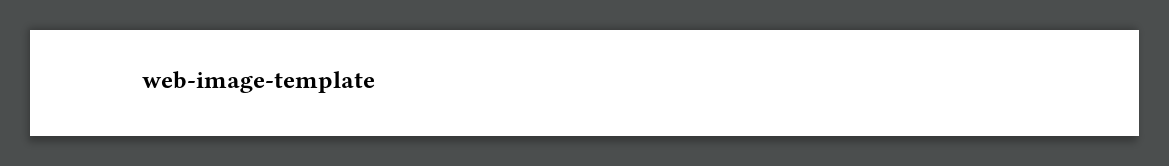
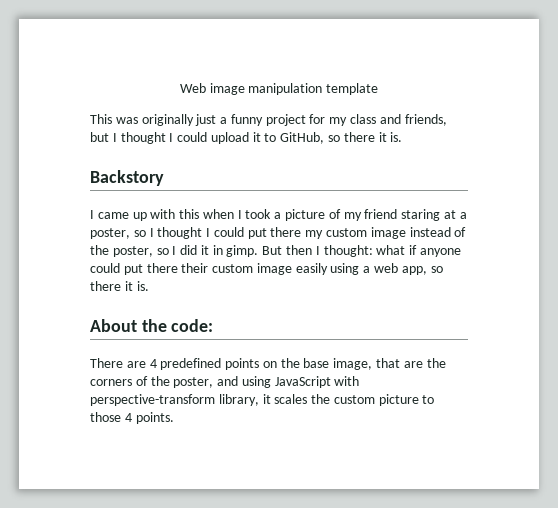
- web-image-template
+ Web image manipulation template
+ This was originally just a funny project for my class and friends, but I thought I could upload it to GitHub, so there it is.
+ Backstory
+ I came up with this when I took a picture of my friend staring at a poster, so I thought I could put there my custom image instead of the poster, so I did it in gimp. But then I thought: what if anyone could put there their custom image easily using a web app, so there it is.
+ About the code:
+ There are 4 predefined points on the base image, that are the corners of the poster, and using JavaScript with perspective-transform library, it scales the custom picture to those 4 points.

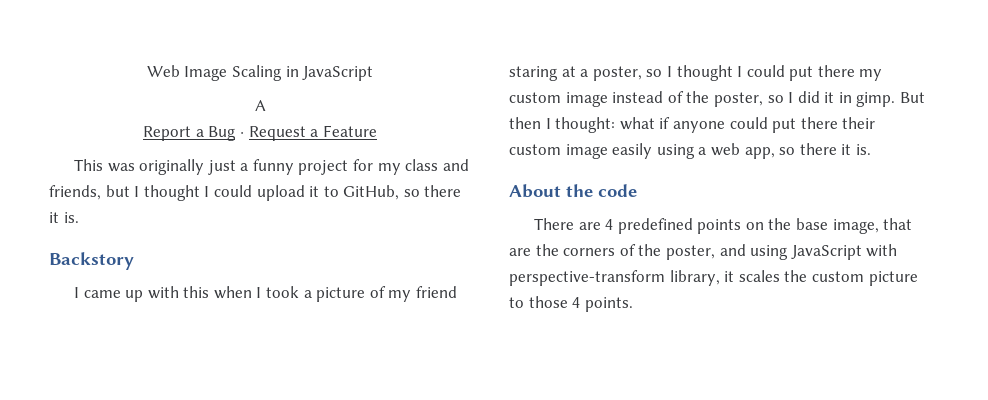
- Web image manipulation template
+ Web Image Scaling in JavaScript
+ A
+ Report a Bug · Request a Feature
- About the code:
+ About the code

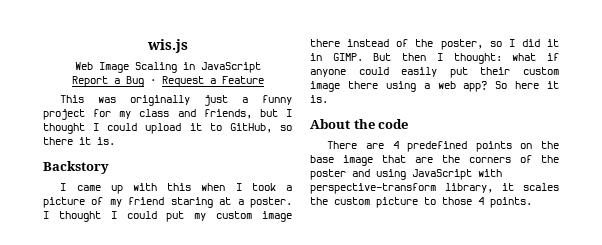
+ wis.js
- A
- I came up with this when I took a picture of my friend staring at a poster, so I thought I could put there my custom image instead of the poster, so I did it in gimp.
+ I came up with this when I took a picture of my friend staring at a poster. I thought I could put my custom image there instead of the poster, so I did it in GIMP.
- But then I thought: what if anyone could put there their custom image easily using a web app, so there it is.
+ But then I thought: what if anyone could easily put their custom image there using a web app? So here it is.
- There are 4 predefined points on the base image, that are the corners of the poster, and using JavaScript with perspective-transform library, it scales the custom picture to those 4 points.
+ There are 4 predefined points on the base image that are the corners of the poster and using JavaScript with perspective-transform library, it scales the custom picture to those 4 points.

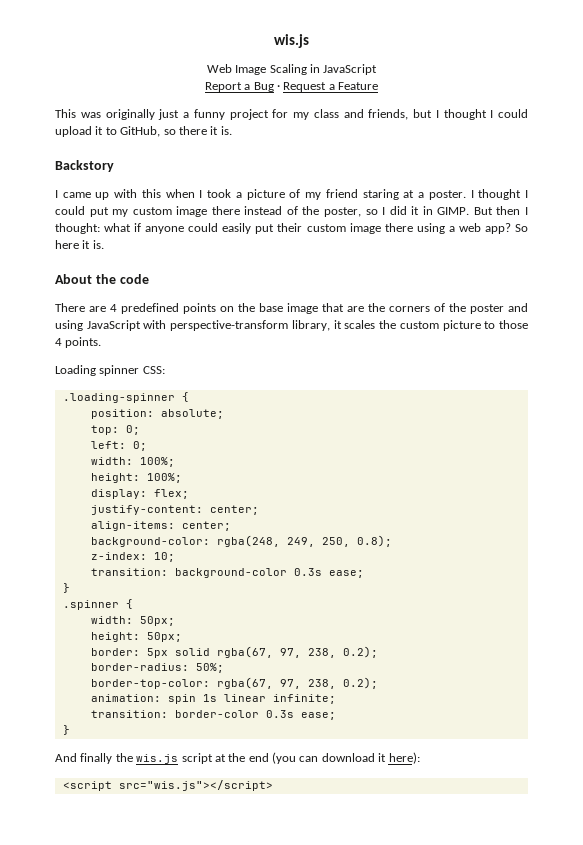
+ Loading spinner CSS:
+ .loading-spinner {
+ position: absolute;
+ top: 0;
+ left: 0;
+ width: 100%;
+ height: 100%;
+ display: flex;
+ justify-content: center;
+ align-items: center;
+ background-color: rgba(248, 249, 250, 0.8);
+ z-index: 10;
+ transition: background-color 0.3s ease;
+ }
+ .spinner {
+ width: 50px;
+ height: 50px;
+ border: 5px solid rgba(67, 97, 238, 0.2);
+ border-radius: 50%;
+ border-top-color: rgba(67, 97, 238, 0.2);
+ animation: spin 1s linear infinite;
+ transition: border-color 0.3s ease;
+ }
+ And finally the wis.js script at the end (you can download it here):
+ <script src="wis.js"></script>

